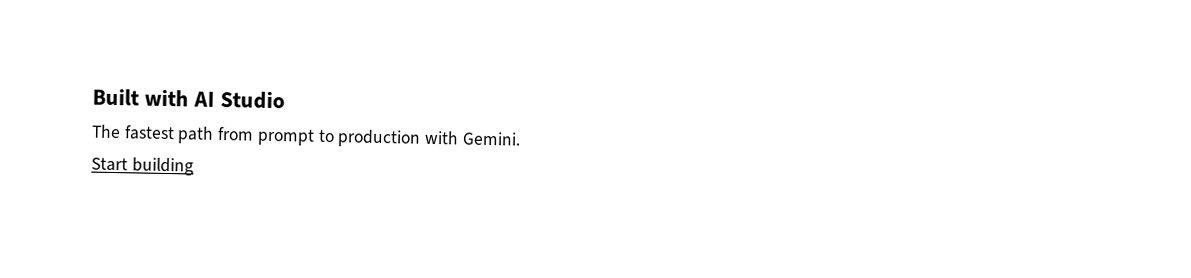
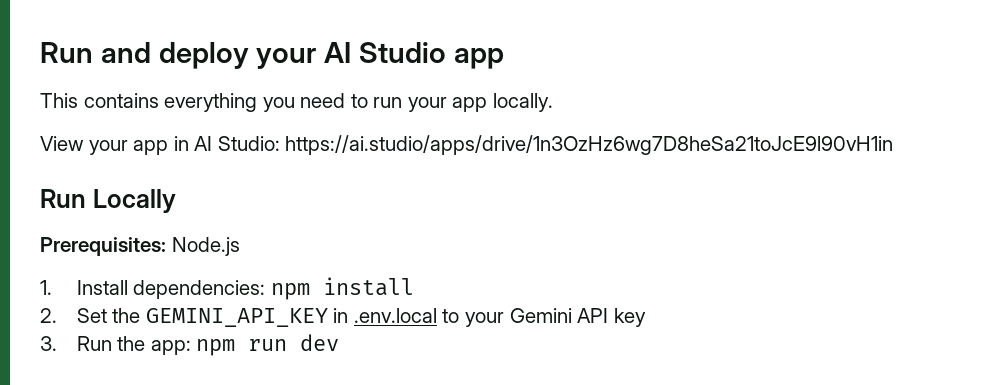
- Built with AI Studio
- The fastest path from prompt to production with Gemini.
- Start building
+ Run and deploy your AI Studio app
+ This contains everything you need to run your app locally.
+ View your app in AI Studio: https://ai.studio/apps/drive/1n3OzHz6wg7D8heSa21toJcE9l90vH1in
+ Run Locally
+ Prerequisites: Node.js
+ 1. Install dependencies: npm install
+ 2. Set the GEMINI_API_KEY in .env.local to your Gemini API key
+ 3. Run the app: npm run dev

